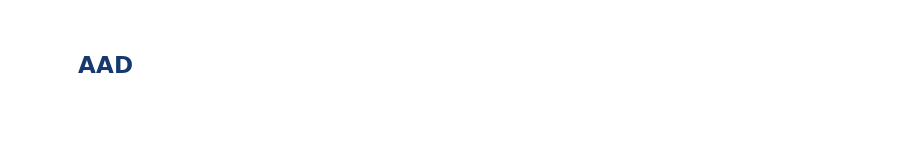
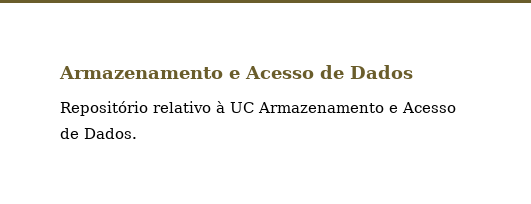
- AAD
+ Armazenamento e Acesso de Dados
+ Repositório relativo à UC Armazenamento e Acesso de Dados.

